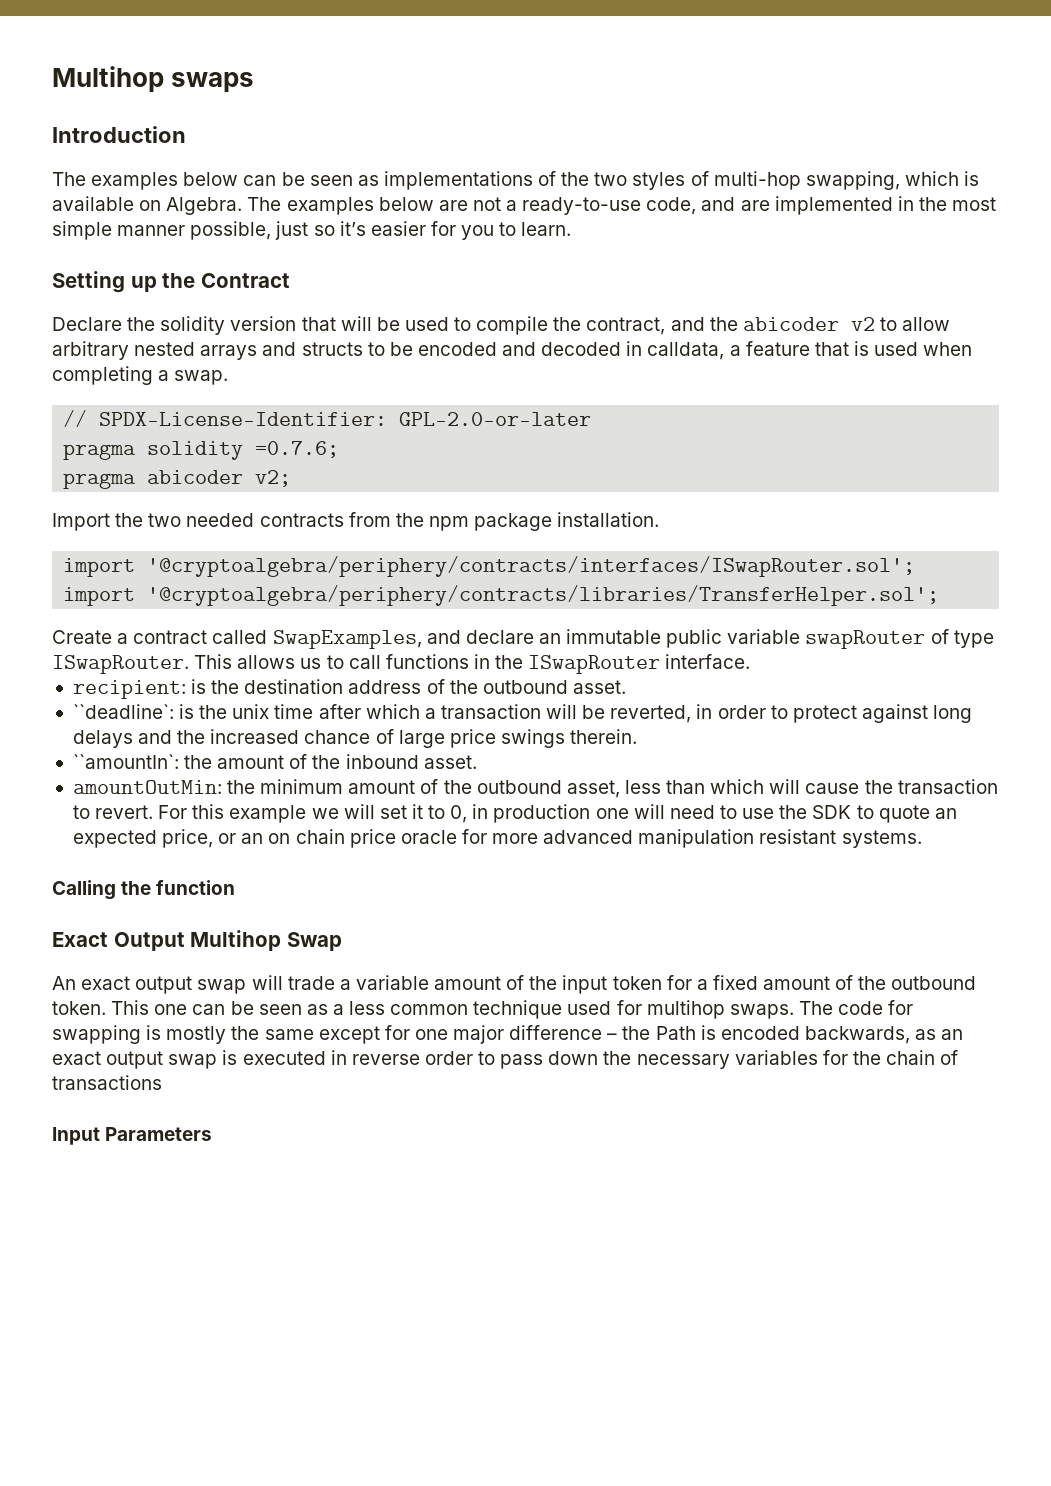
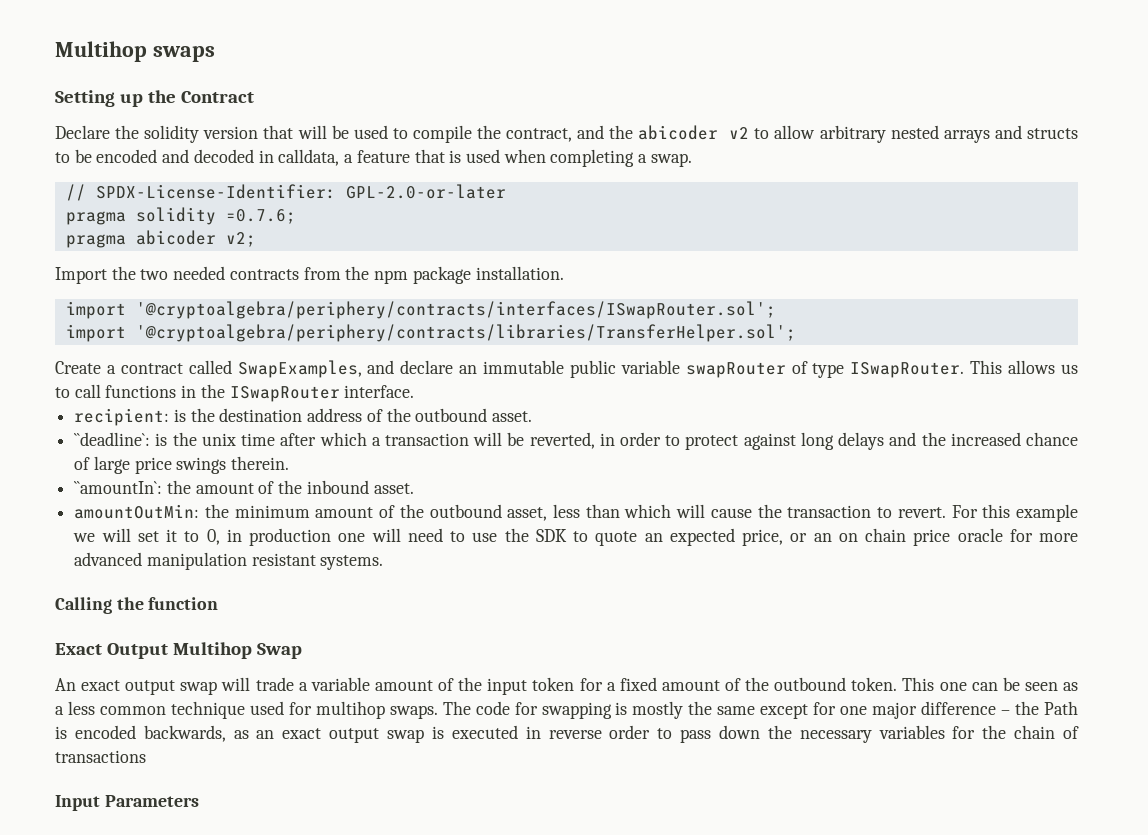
- Introduction
- The examples below can be seen as implementations of the two styles of multi-hop swapping, which is available on Algebra. The examples below are not a ready-to-use code, and are implemented in the most simple manner possible, just so it’s easier for you to learn.

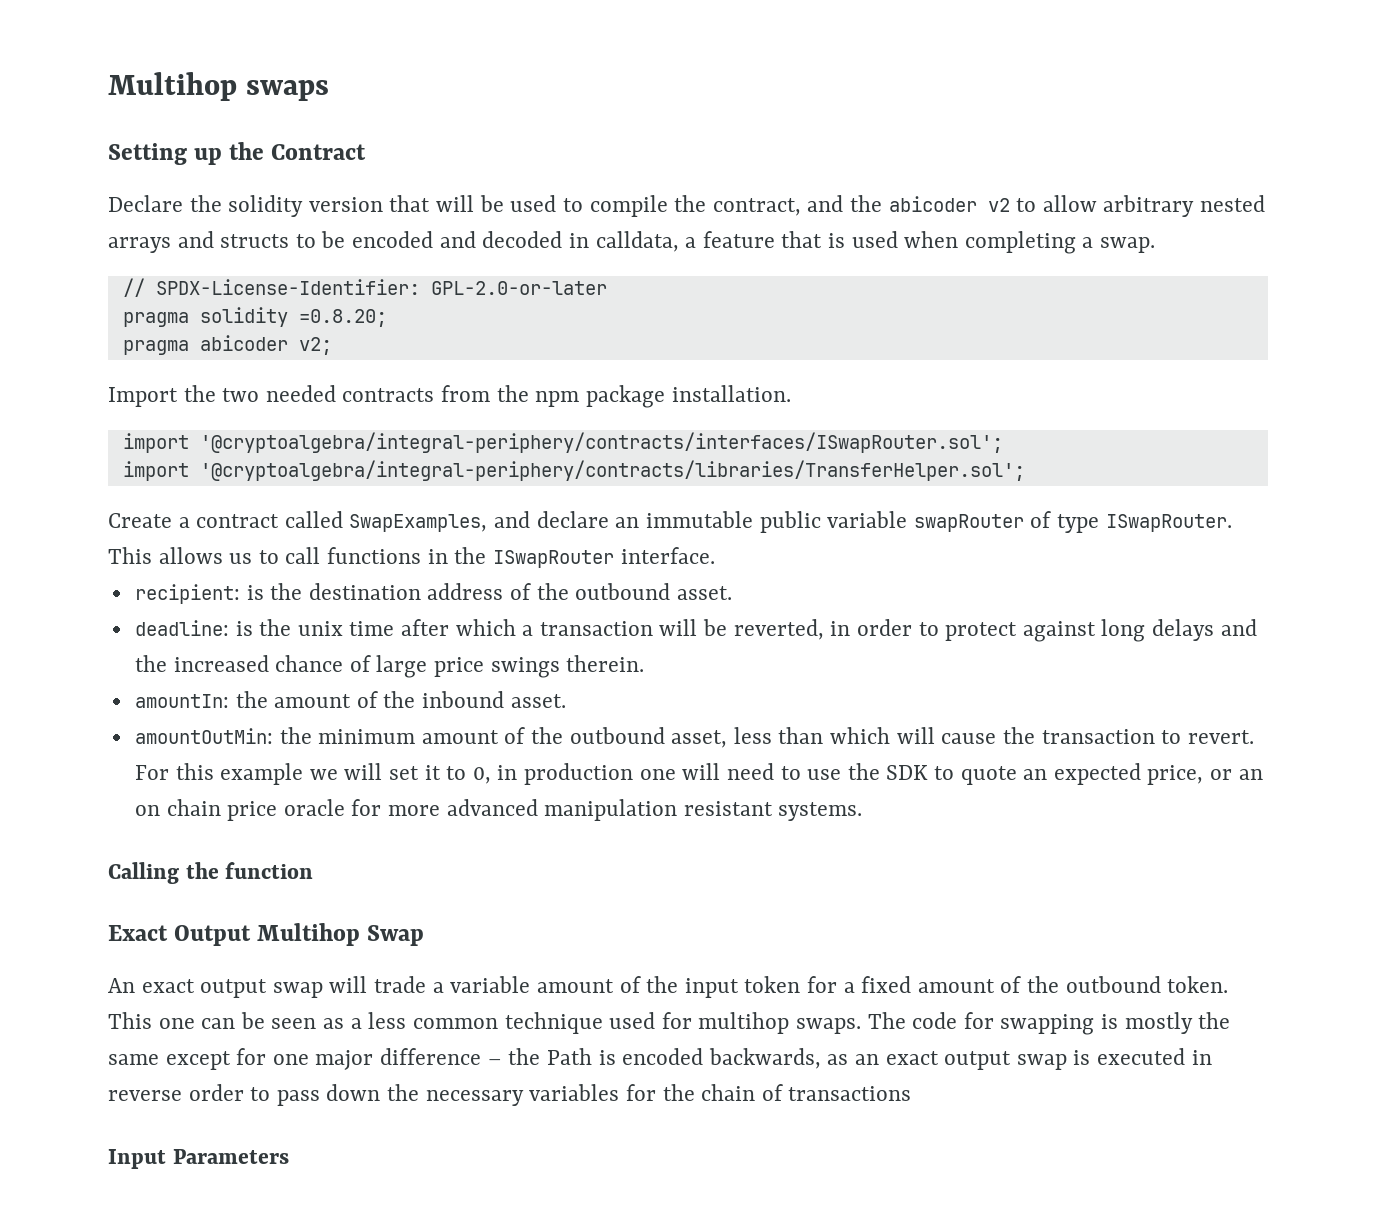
- pragma solidity =0.7.6;
+ pragma solidity =0.8.20;
- import '@cryptoalgebra/periphery/contracts/interfaces/ISwapRouter.sol';
- import '@cryptoalgebra/periphery/contracts/libraries/TransferHelper.sol';
+ import '@cryptoalgebra/integral-periphery/contracts/interfaces/ISwapRouter.sol';
+ import '@cryptoalgebra/integral-periphery/contracts/libraries/TransferHelper.sol';
- ``deadline`: is the unix time after which a transaction will be reverted, in order to protect against long delays and the increased chance of large price swings therein.
+ deadline: is the unix time after which a transaction will be reverted, in order to protect against long delays and the increased chance of large price swings therein.
- ``amountIn`: the amount of the inbound asset.
+ amountIn: the amount of the inbound asset.

